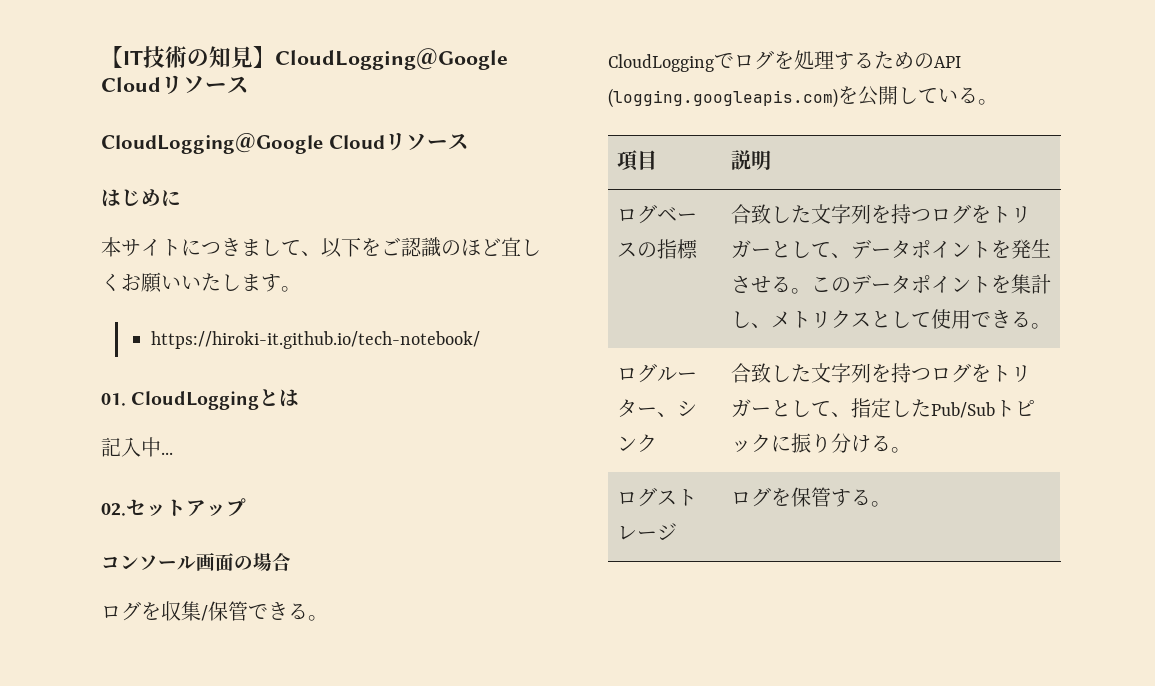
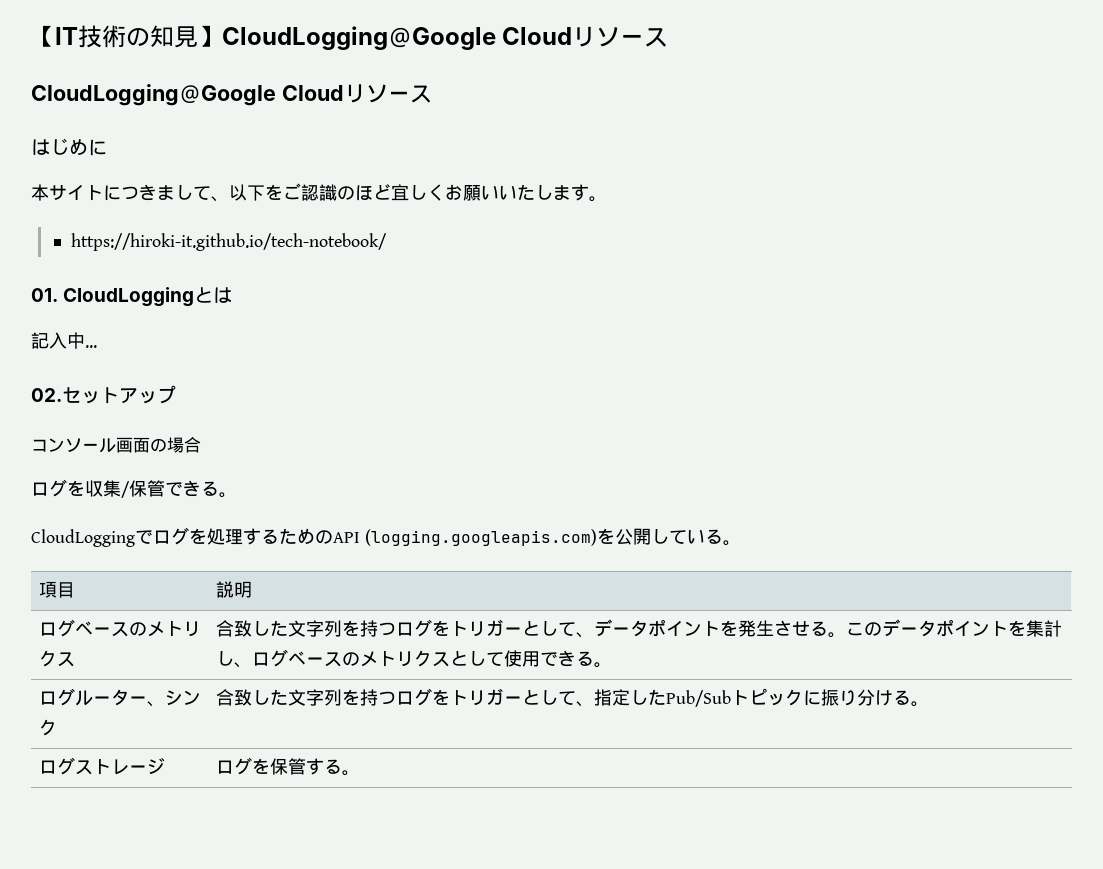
- ログベースの指標 | 合致した文字列を持つログをトリガーとして、データポイントを発生させる。このデータポイントを集計し、メトリクスとして使用できる。
+ ログベースのメトリクス | 合致した文字列を持つログをトリガーとして、データポイントを発生させる。このデータポイントを集計し、ログベースのメトリクスとして使用できる。

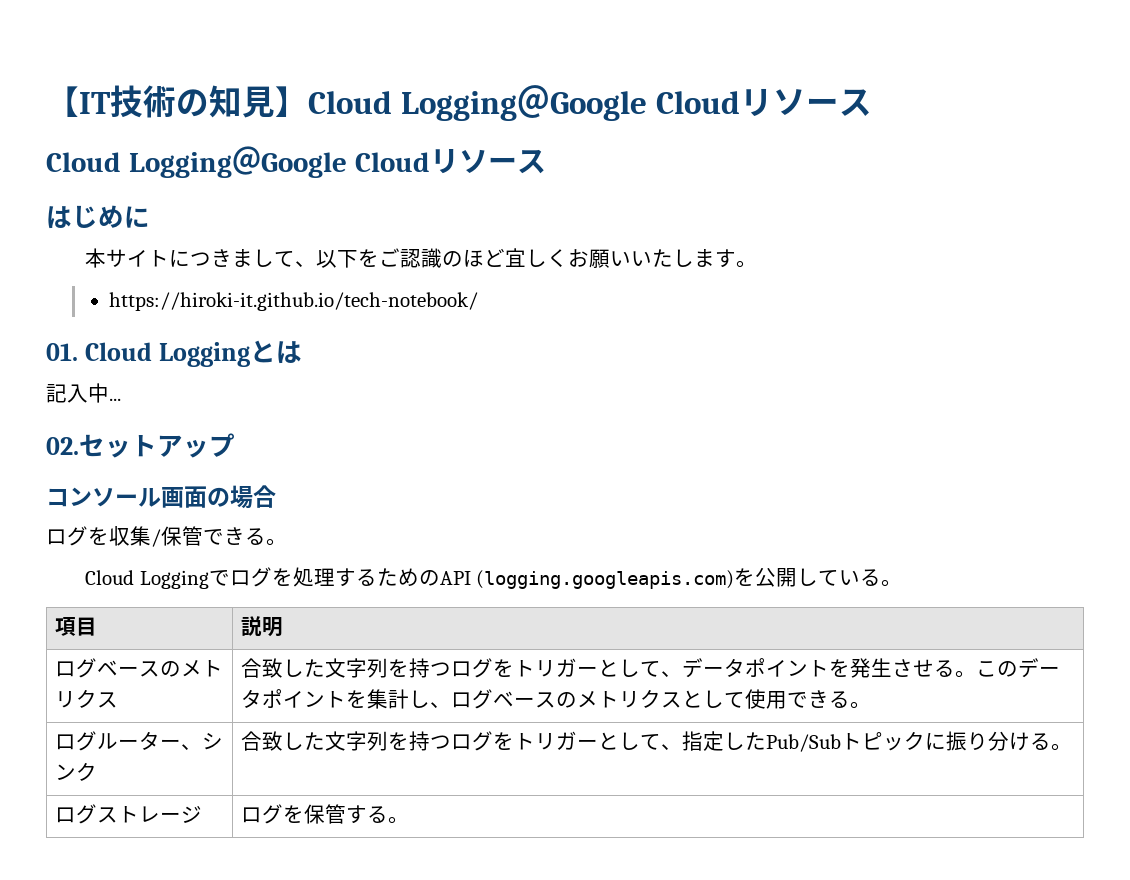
- 【IT技術の知見】CloudLogging＠Google Cloudリソース
- CloudLogging＠Google Cloudリソース
+ 【IT技術の知見】Cloud Logging＠Google Cloudリソース
+ Cloud Logging＠Google Cloudリソース
- 01. CloudLoggingとは
+ 01. Cloud Loggingとは
- CloudLoggingでログを処理するためのAPI (logging.googleapis.com)を公開している。
+ Cloud Loggingでログを処理するためのAPI (logging.googleapis.com)を公開している。

